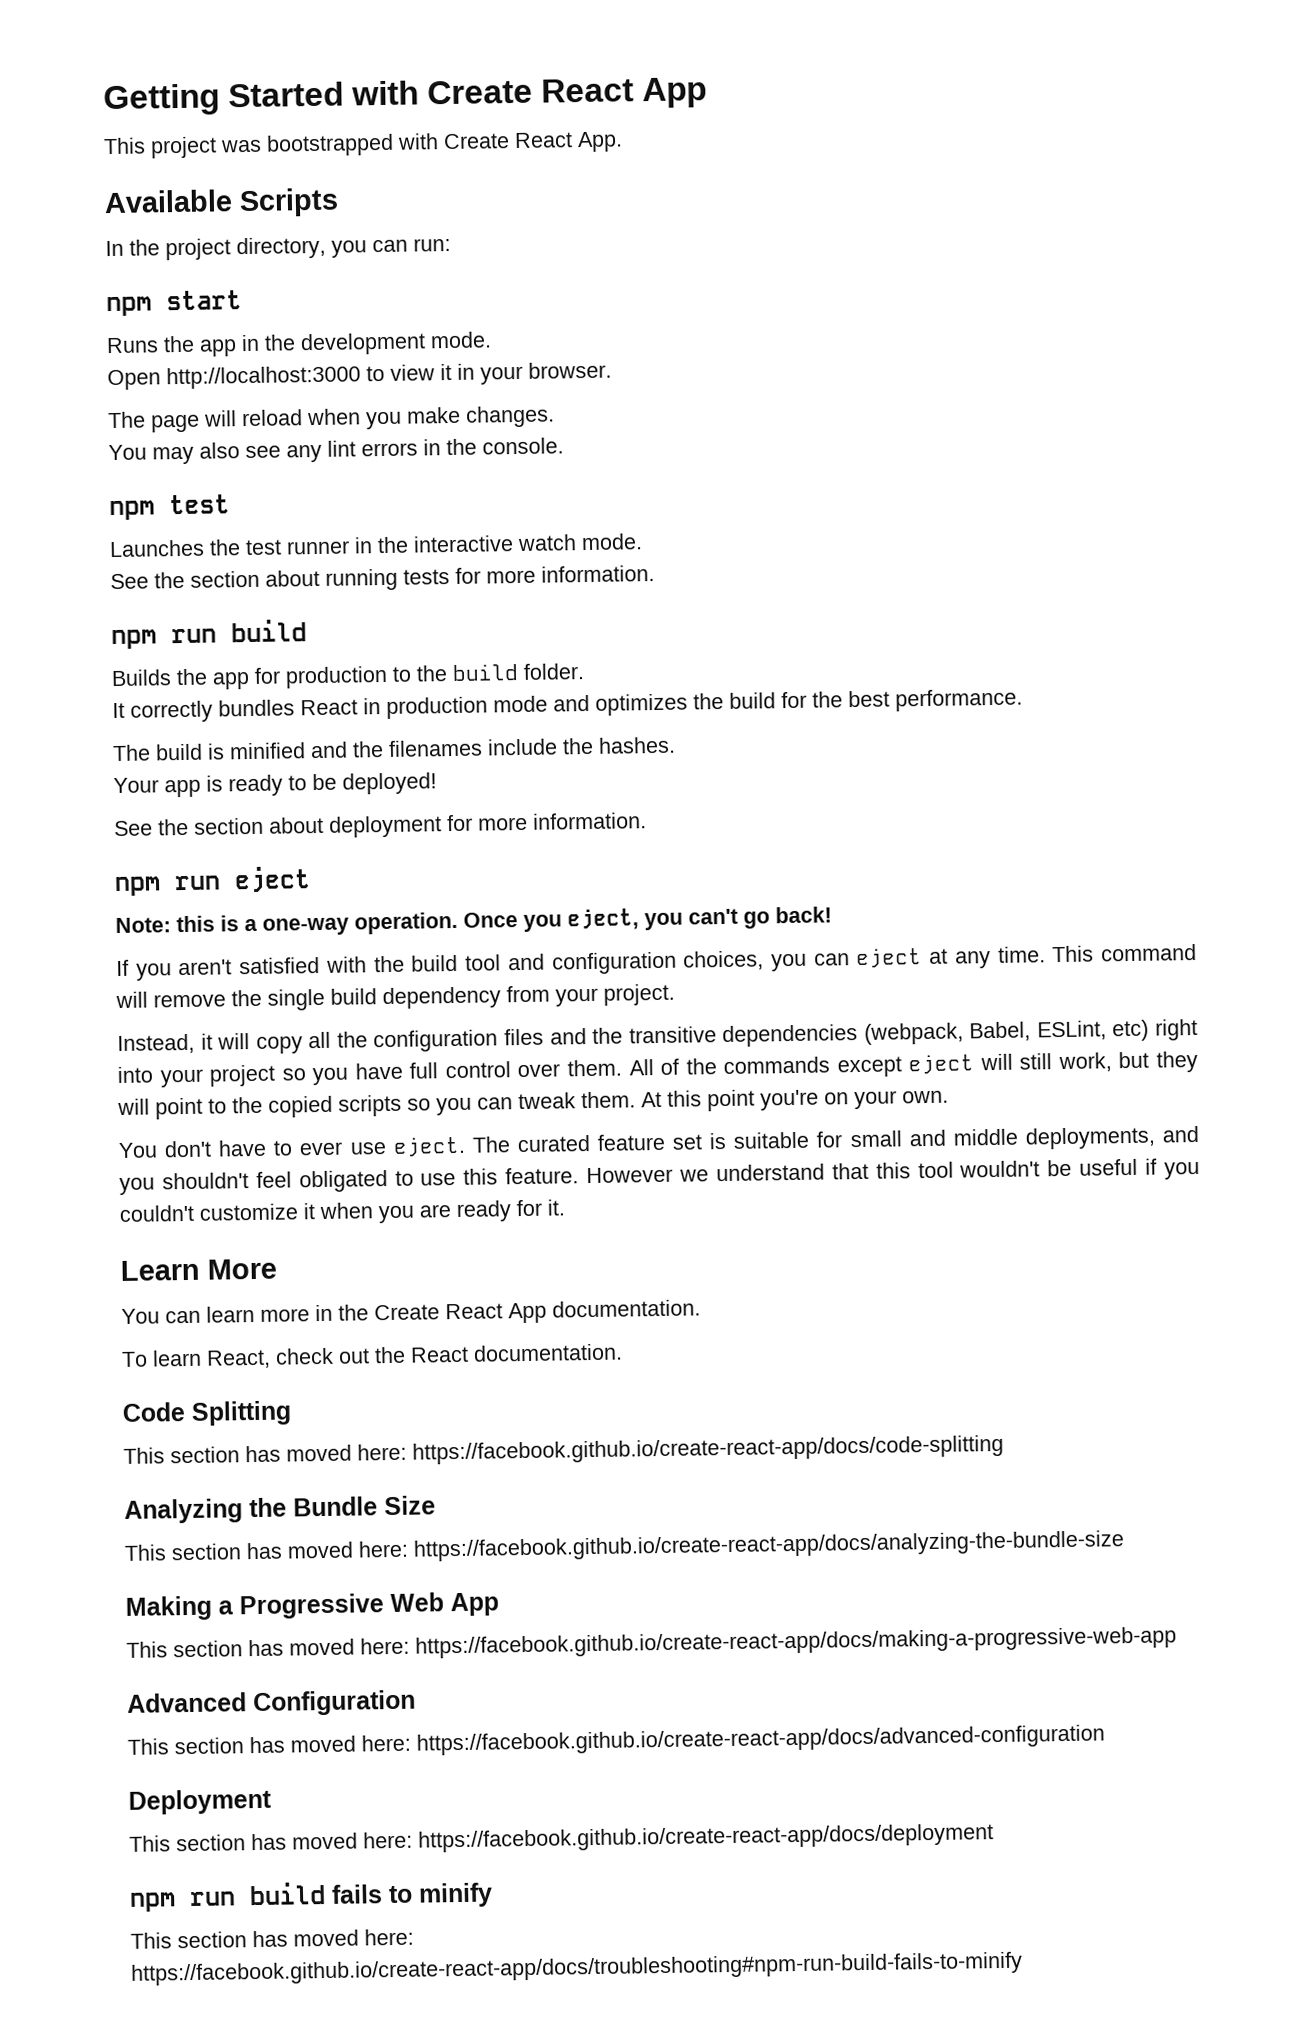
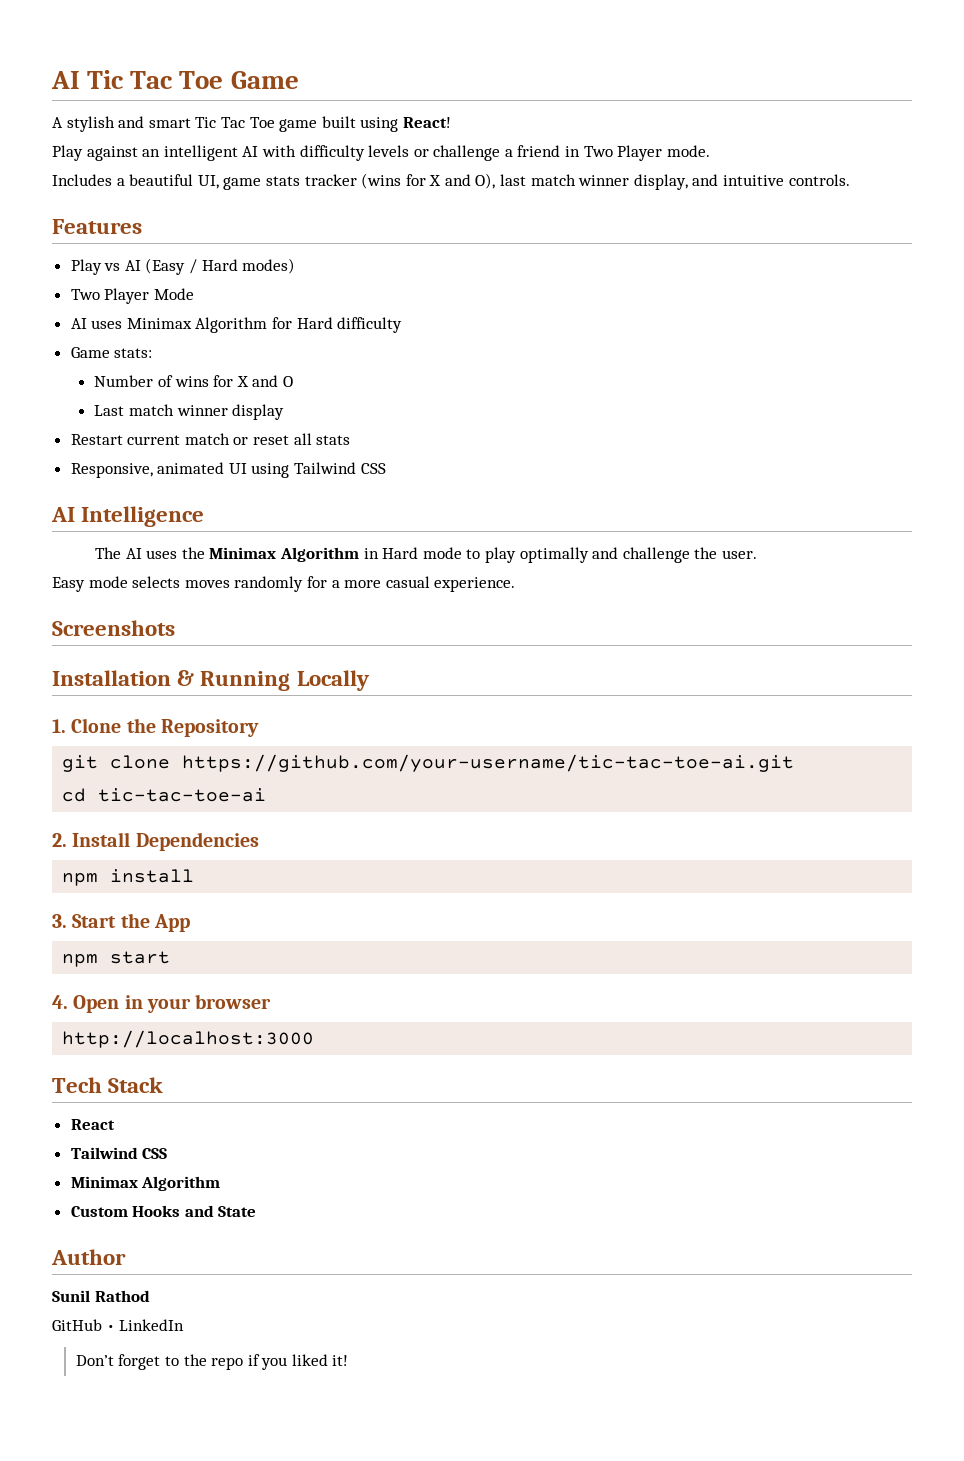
- Getting Started with Create React App
- This project was bootstrapped with Create React App.
- Available Scripts
- In the project directory, you can run:
+ AI Tic Tac Toe Game
+ A stylish and smart Tic Tac Toe game built using React!
+ Play against an intelligent AI with difficulty levels or challenge a friend in Two Player mode.
+ Includes a beautiful UI, game stats tracker (wins for X and O), last match winner display, and intuitive controls.
+ Features
+ Play vs AI (Easy / Hard modes)
+ Two Player Mode
+ AI uses Minimax Algorithm for Hard difficulty
+ Game stats:
+ Number of wins for X and O
+ Last match winner display
+ Restart current match or reset all stats
+ Responsive, animated UI using Tailwind CSS
+ AI Intelligence
+ The AI uses the Minimax Algorithm in Hard mode to play optimally and challenge the user.
+ Easy mode selects moves randomly for a more casual experience.
+ Screenshots
+ Installation & Running Locally
+ 1. Clone the Repository
+ git clone https://github.com/your-username/tic-tac-toe-ai.git
+ cd tic-tac-toe-ai
+ 2. Install Dependencies
+ npm install
+ 3. Start the App
  npm start
- Runs the app in the development mode.
- Open http://localhost:3000 to view it in your browser.
- The page will reload when you make changes.
- You may also see any lint errors in the console.
- npm test
- Launches the test runner in the interactive watch mode.
- See the section about running tests for more information.
- npm run build
- Builds the app for production to the build folder.
- It correctly bundles React in production mode and optimizes the build for the best performance.
- The build is minified and the filenames include the hashes.
- Your app is ready to be deployed!
- See the section about deployment for more information.
- npm run eject
- Note: this is a one-way operation. Once you eject, you can't go back!
- If you aren't satisfied with the build tool and configuration choices, you can eject at any time. This command will remove the single build dependency from your project.
- Instead, it will copy all the configuration files and the transitive dependencies (webpack, Babel, ESLint, etc) right into your project so you have full control over them. All of the commands except eject will still work, but they will point to the copied scripts so you can tweak them. At this point you're on your own.
- You don't have to ever use eject. The curated feature set is suitable for small and middle deployments, and you shouldn't feel obligated to use this feature. However we understand that this tool wouldn't be useful if you couldn't customize it when you are ready for it.
- Learn More
- You can learn more in the Create React App documentation.
- To learn React, check out the React documentation.
- Code Splitting
- This section has moved here: https://facebook.github.io/create-react-app/docs/code-splitting
- Analyzing the Bundle Size
- This section has moved here: https://facebook.github.io/create-react-app/docs/analyzing-the-bundle-size
- Making a Progressive Web App
- This section has moved here: https://facebook.github.io/create-react-app/docs/making-a-progressive-web-app
- Advanced Configuration
- This section has moved here: https://facebook.github.io/create-react-app/docs/advanced-configuration
- Deployment
- This section has moved here: https://facebook.github.io/create-react-app/docs/deployment
- npm run build fails to minify
- This section has moved here: https://facebook.github.io/create-react-app/docs/troubleshooting#npm-run-build-fails-to-minify
+ 4. Open in your browser
+ http://localhost:3000
+ Tech Stack
+ React
+ Tailwind CSS
+ Minimax Algorithm
+ Custom Hooks and State
+ Author
+ Sunil Rathod
+ GitHub • LinkedIn
+ Don’t forget to the repo if you liked it!

